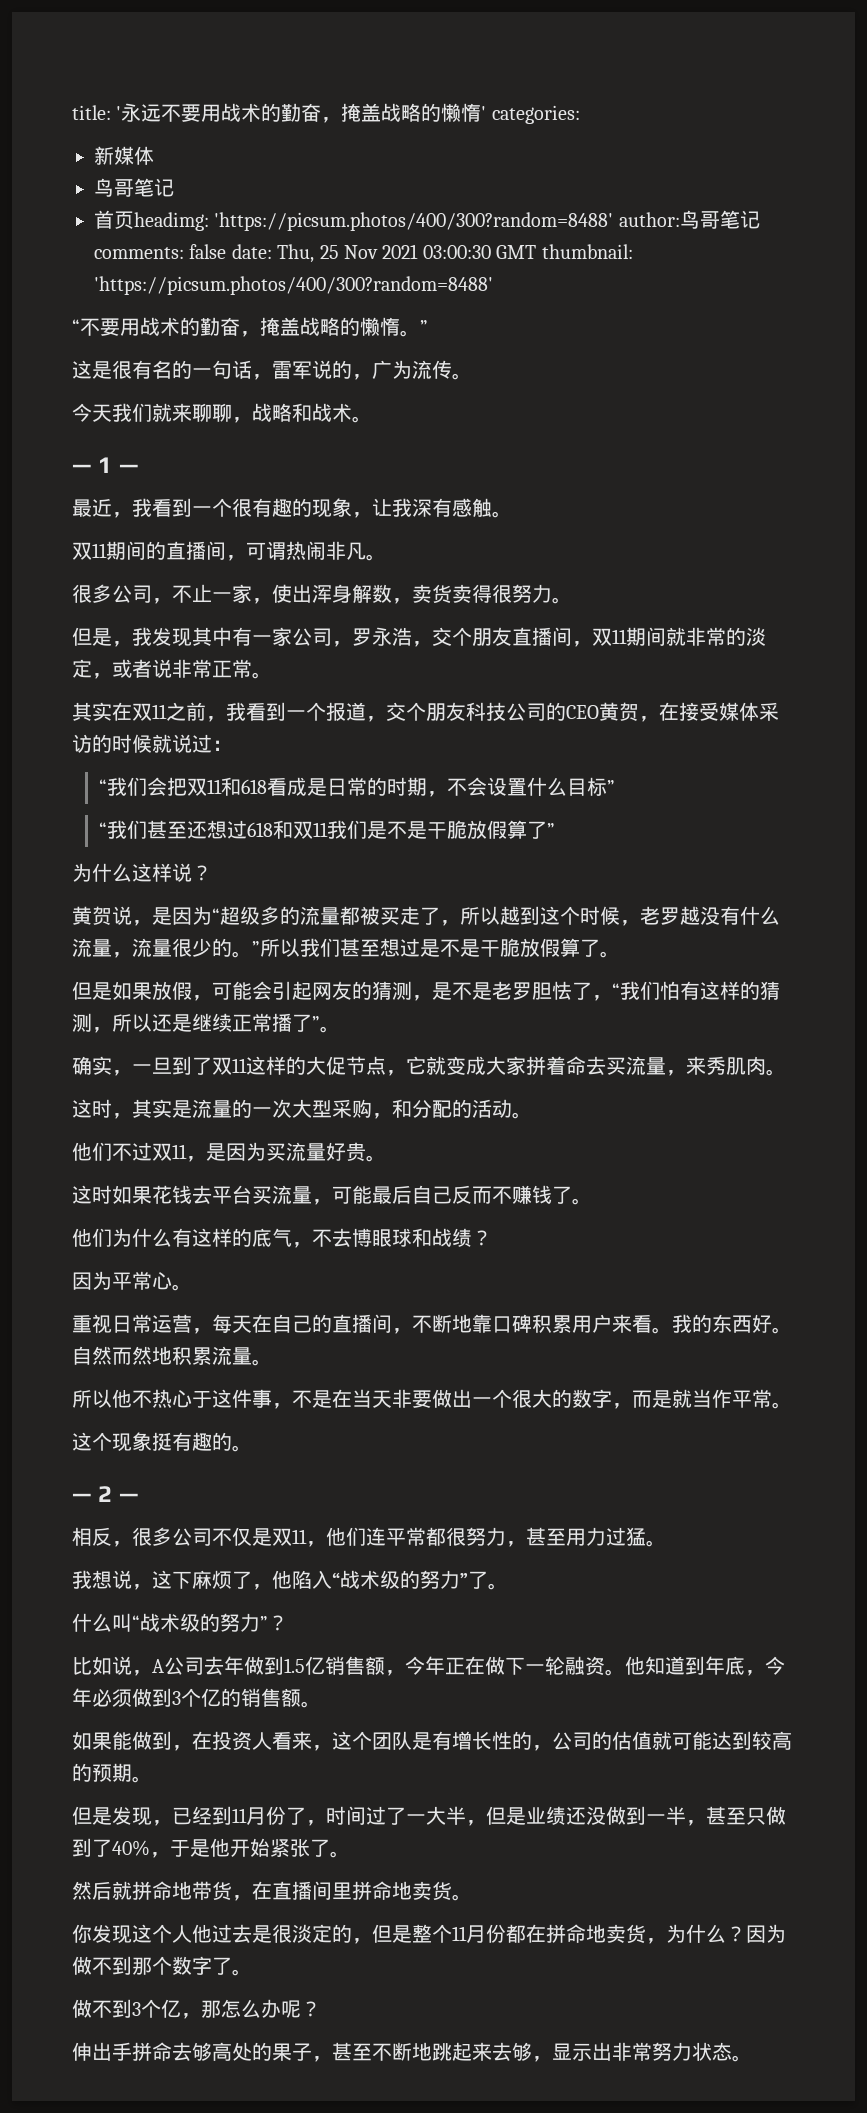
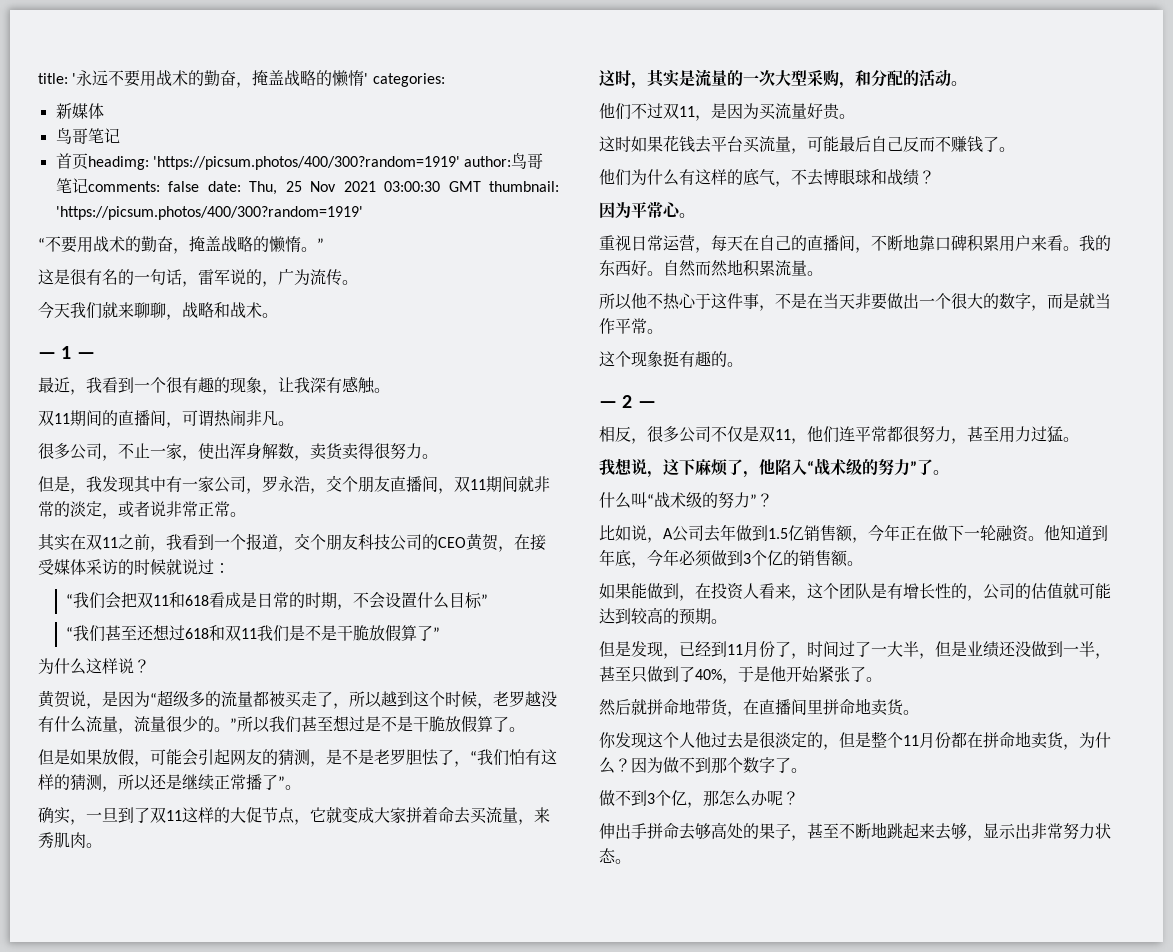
- 首页headimg: 'https://picsum.photos/400/300?random=8488' author:鸟哥笔记comments: false date: Thu, 25 Nov 2021 03:00:30 GMT thumbnail: 'https://picsum.photos/400/300?random=8488'
+ 首页headimg: 'https://picsum.photos/400/300?random=1919' author:鸟哥笔记comments: false date: Thu, 25 Nov 2021 03:00:30 GMT thumbnail: 'https://picsum.photos/400/300?random=1919'

